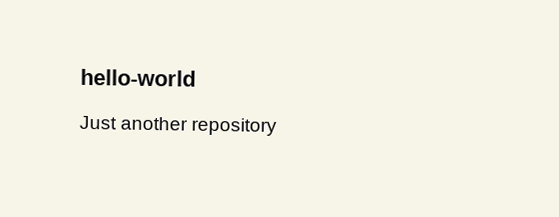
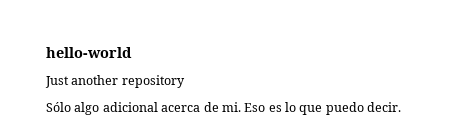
+ Sólo algo adicional acerca de mi. Eso es lo que puedo decir.

